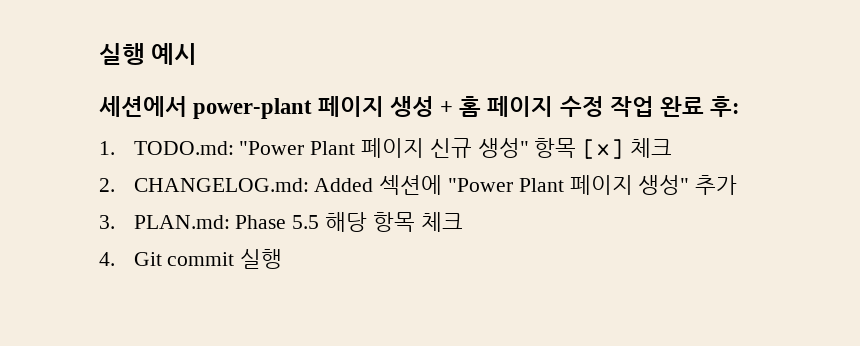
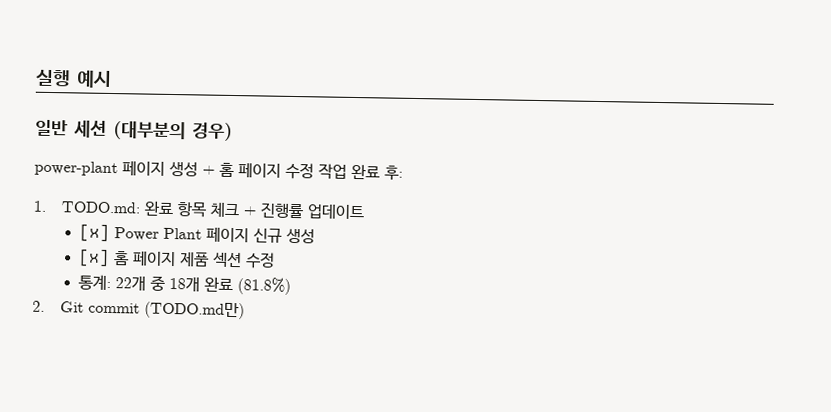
- 세션에서 power-plant 페이지 생성 + 홈 페이지 수정 작업 완료 후:
+ 일반 세션 (대부분의 경우)
+ power-plant 페이지 생성 + 홈 페이지 수정 작업 완료 후:
- 1. TODO.md: "Power Plant 페이지 신규 생성" 항목 [x] 체크
- 2. CHANGELOG.md: Added 섹션에 "Power Plant 페이지 생성" 추가
- 3. PLAN.md: Phase 5.5 해당 항목 체크
- 4. Git commit 실행
+ 1. TODO.md: 완료 항목 체크 + 진행률 업데이트
+ [x] Power Plant 페이지 신규 생성
+ [x] 홈 페이지 제품 섹션 수정
+ 통계: 22개 중 18개 완료 (81.8%)
+ 2. Git commit (TODO.md만)

